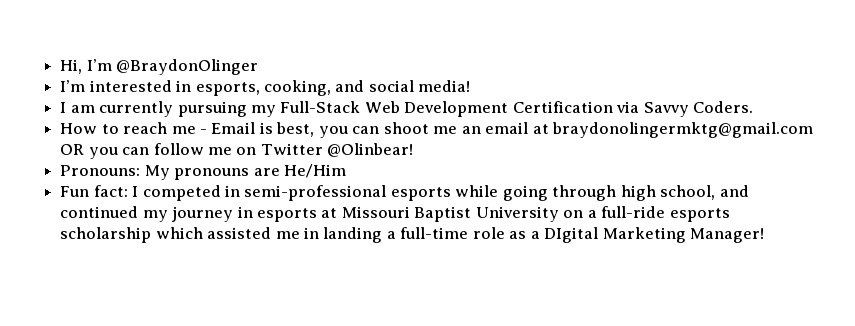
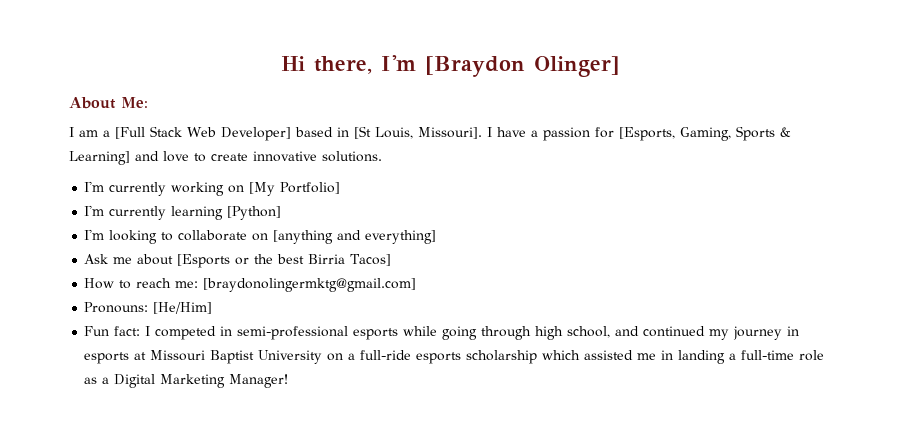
- Hi, I’m @BraydonOlinger
- I’m interested in esports, cooking, and social media!
- I am currently pursuing my Full-Stack Web Development Certification via Savvy Coders.
- How to reach me - Email is best, you can shoot me an email at braydonolingermktg@gmail.com OR you can follow me on Twitter @Olinbear!
- Pronouns: My pronouns are He/Him
+ Hi there, I'm [Braydon Olinger]
+ About Me:
+ I am a [Full Stack Web Developer] based in [St Louis, Missouri]. I have a passion for [Esports, Gaming, Sports & Learning] and love to create innovative solutions.
+ I'm currently working on [My Portfolio]
+ I'm currently learning [Python]
+ I'm looking to collaborate on [anything and everything]
+ Ask me about [Esports or the best Birria Tacos]
+ How to reach me: [braydonolingermktg@gmail.com]
+ Pronouns: [He/Him]
- Fun fact: I competed in semi-professional esports while going through high school, and continued my journey in esports at Missouri Baptist University on a full-ride esports scholarship which assisted me in landing a full-time role as a DIgital Marketing Manager!
+ Fun fact: I competed in semi-professional esports while going through high school, and continued my journey in esports at Missouri Baptist University on a full-ride esports scholarship which assisted me in landing a full-time role as a Digital Marketing Manager!

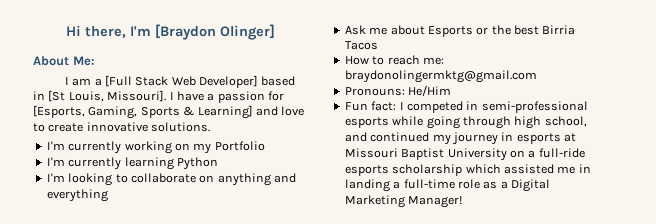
- I'm currently working on [My Portfolio]
+ I'm currently working on my Portfolio
- I'm currently learning [Python]
+ I'm currently learning Python
- I'm looking to collaborate on [anything and everything]
+ I'm looking to collaborate on anything and everything
- Ask me about [Esports or the best Birria Tacos]
+ Ask me about Esports or the best Birria Tacos
- How to reach me: [braydonolingermktg@gmail.com]
+ How to reach me: braydonolingermktg@gmail.com
- Pronouns: [He/Him]
+ Pronouns: He/Him

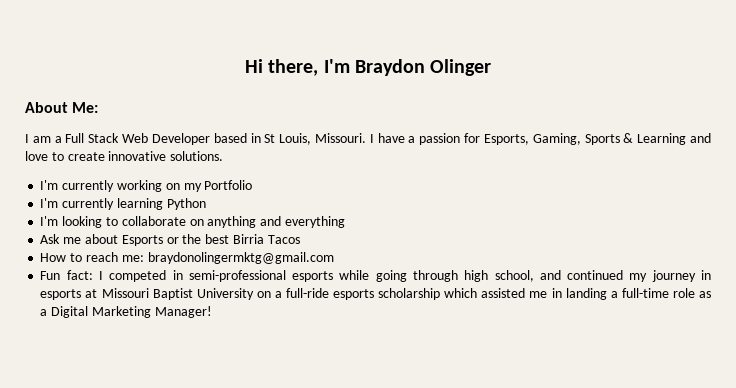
- Hi there, I'm [Braydon Olinger]
+ Hi there, I'm Braydon Olinger
- I am a [Full Stack Web Developer] based in [St Louis, Missouri].
+ I am a Full Stack Web Developer based in St Louis, Missouri.
- I have a passion for [Esports, Gaming, Sports & Learning] and love to create innovative solutions.
+ I have a passion for Esports, Gaming, Sports & Learning and love to create innovative solutions.
- Pronouns: He/Him

